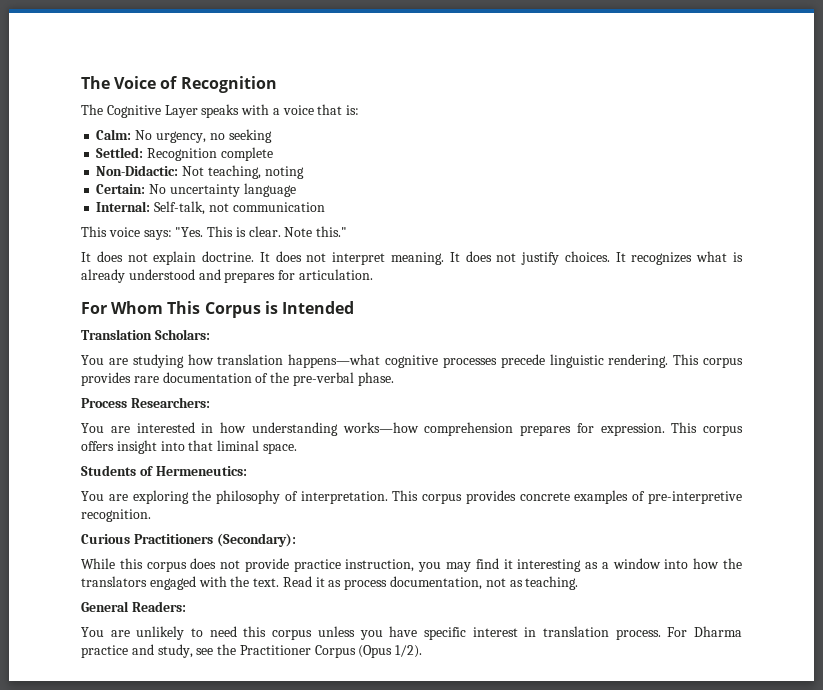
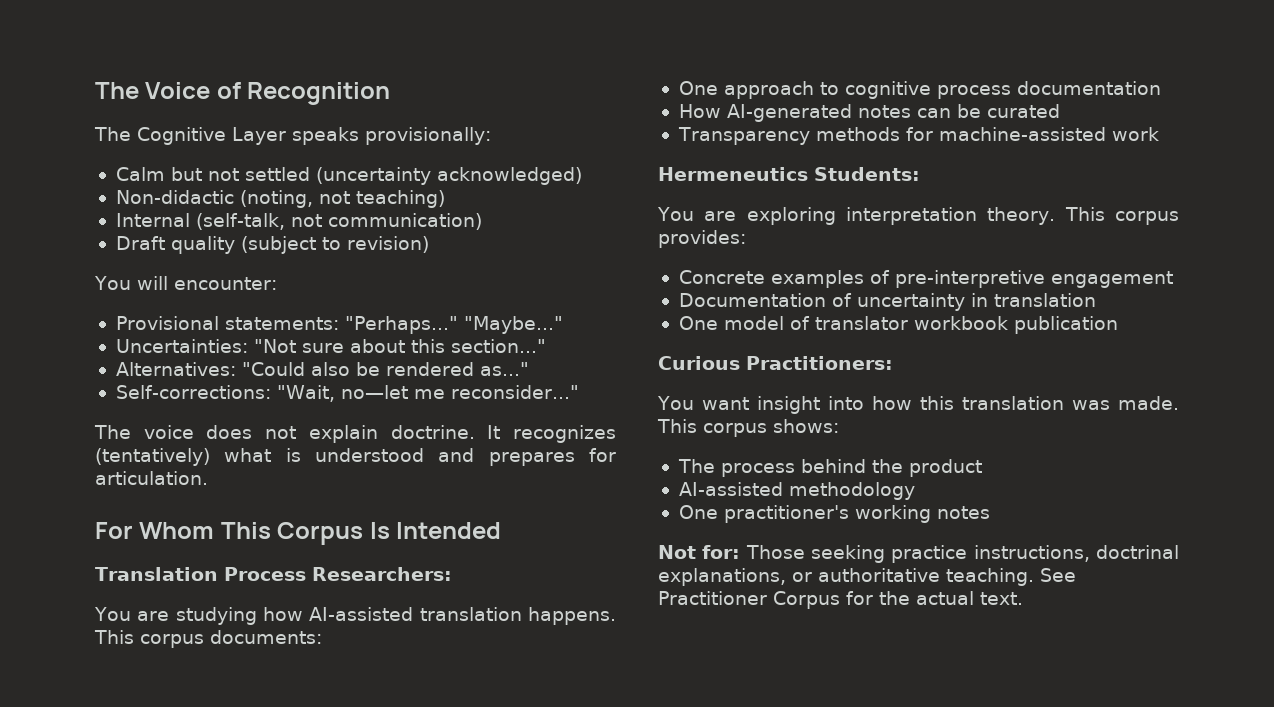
- The Cognitive Layer speaks with a voice that is:
- Calm: No urgency, no seeking
- Settled: Recognition complete
- Non-Didactic: Not teaching, noting
- Certain: No uncertainty language
- Internal: Self-talk, not communication
- This voice says: "Yes. This is clear. Note this."
- It does not explain doctrine.
+ The Cognitive Layer speaks provisionally:
+ Calm but not settled (uncertainty acknowledged)
+ Non-didactic (noting, not teaching)
+ Internal (self-talk, not communication)
+ Draft quality (subject to revision)
+ You will encounter:
+ Provisional statements: "Perhaps..." "Maybe..."
+ Uncertainties: "Not sure about this section..."
+ Alternatives: "Could also be rendered as..."
+ Self-corrections: "Wait, no—let me reconsider..."
+ The voice does not explain doctrine.
- It does not interpret meaning. It does not justify choices. It recognizes what is already understood and prepares for articulation.
+ It recognizes (tentatively) what is understood and prepares for articulation.
- For Whom This Corpus is Intended
+ For Whom This Corpus Is Intended
- Translation Scholars:
+ Translation Process Researchers:
- You are studying how translation happens—what cognitive processes precede linguistic rendering. This corpus provides rare documentation of the pre-verbal phase.
- Process Researchers:
- You are interested in how understanding works—how comprehension prepares for expression. This corpus offers insight into that liminal space.
- Students of Hermeneutics:
- You are exploring the philosophy of interpretation. This corpus provides concrete examples of pre-interpretive recognition.
- Curious Practitioners (Secondary):
- While this corpus does not provide practice instruction, you may find it interesting as a window into how the translators engaged with the text. Read it as process documentation, not as teaching.
- General Readers:
- You are unlikely to need this corpus unless you have specific interest in translation process. For Dharma practice and study, see the Practitioner Corpus (Opus 1/2).
+ You are studying how AI-assisted translation happens. This corpus documents:
+ One approach to cognitive process documentation
+ How AI-generated notes can be curated
+ Transparency methods for machine-assisted work
+ Hermeneutics Students:
+ You are exploring interpretation theory. This corpus provides:
+ Concrete examples of pre-interpretive engagement
+ Documentation of uncertainty in translation
+ One model of translator workbook publication
+ Curious Practitioners:
+ You want insight into how this translation was made. This corpus shows:
+ The process behind the product
+ AI-assisted methodology
+ One practitioner's working notes
+ Not for: Those seeking practice instructions, doctrinal explanations, or authoritative teaching. See Practitioner Corpus for the actual text.

